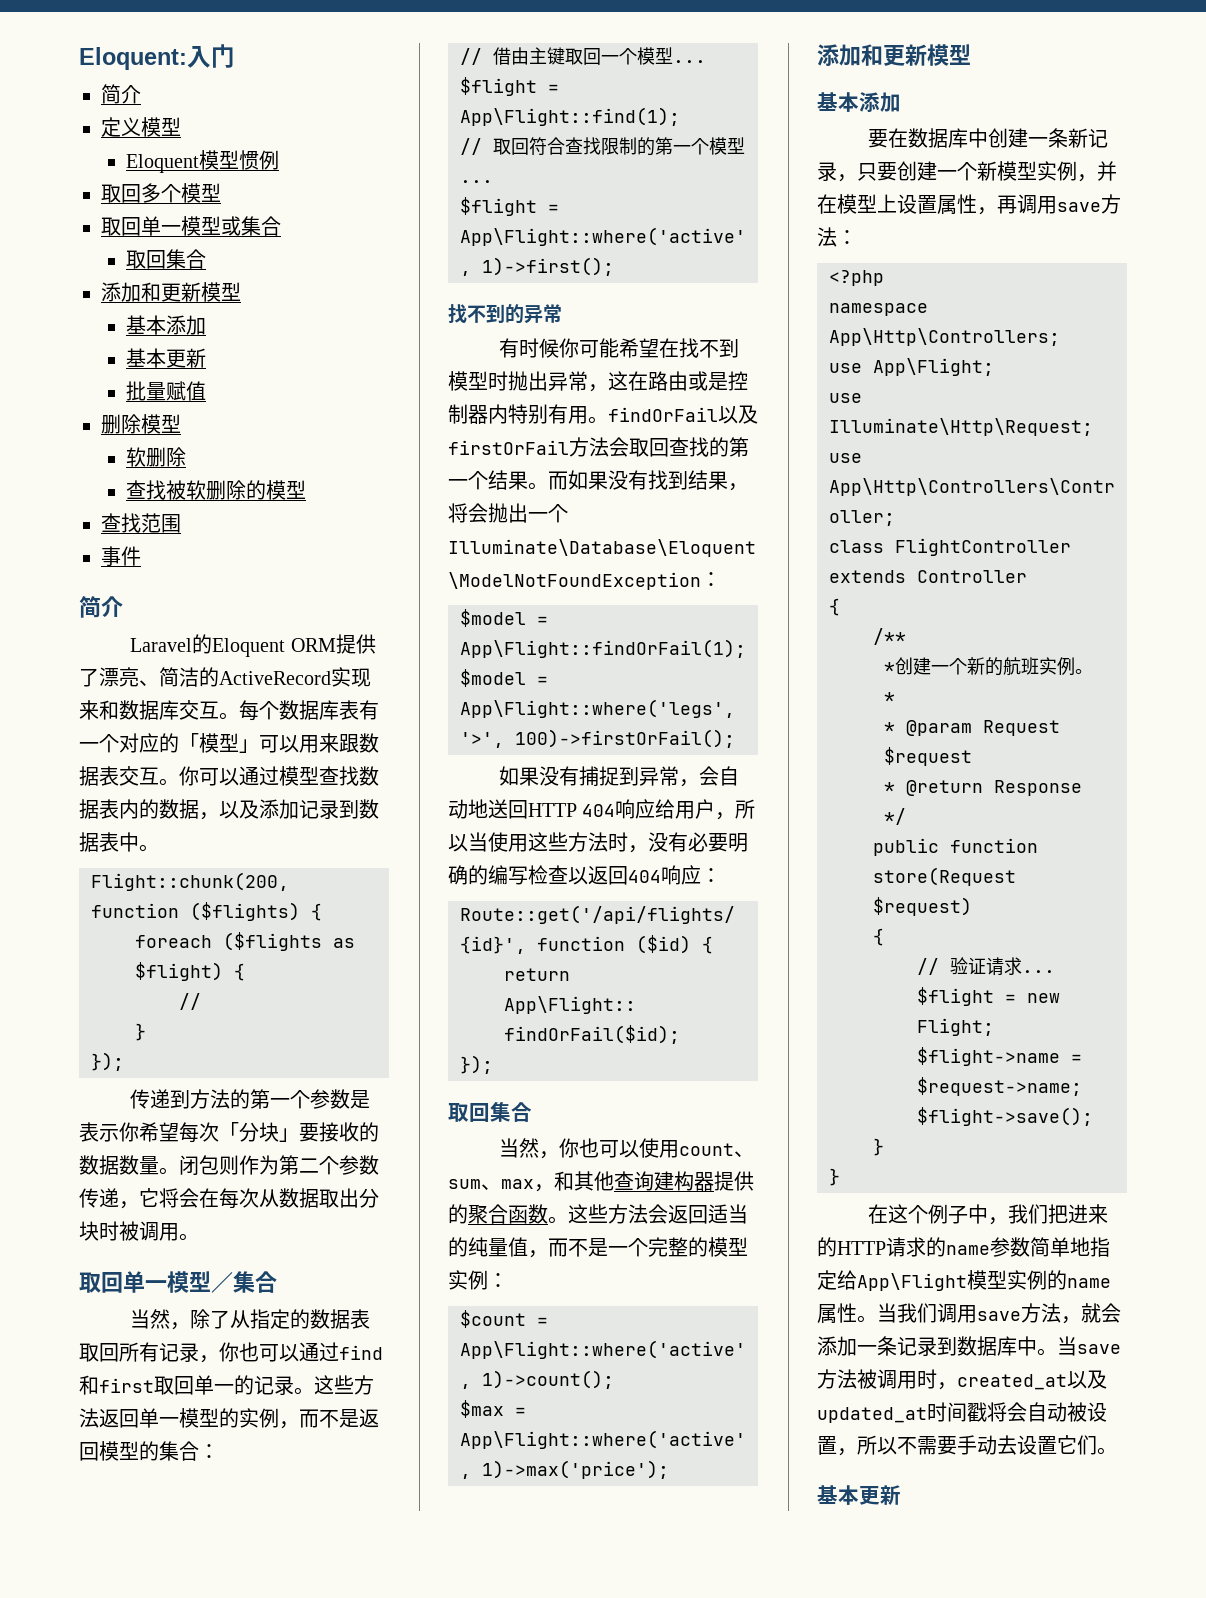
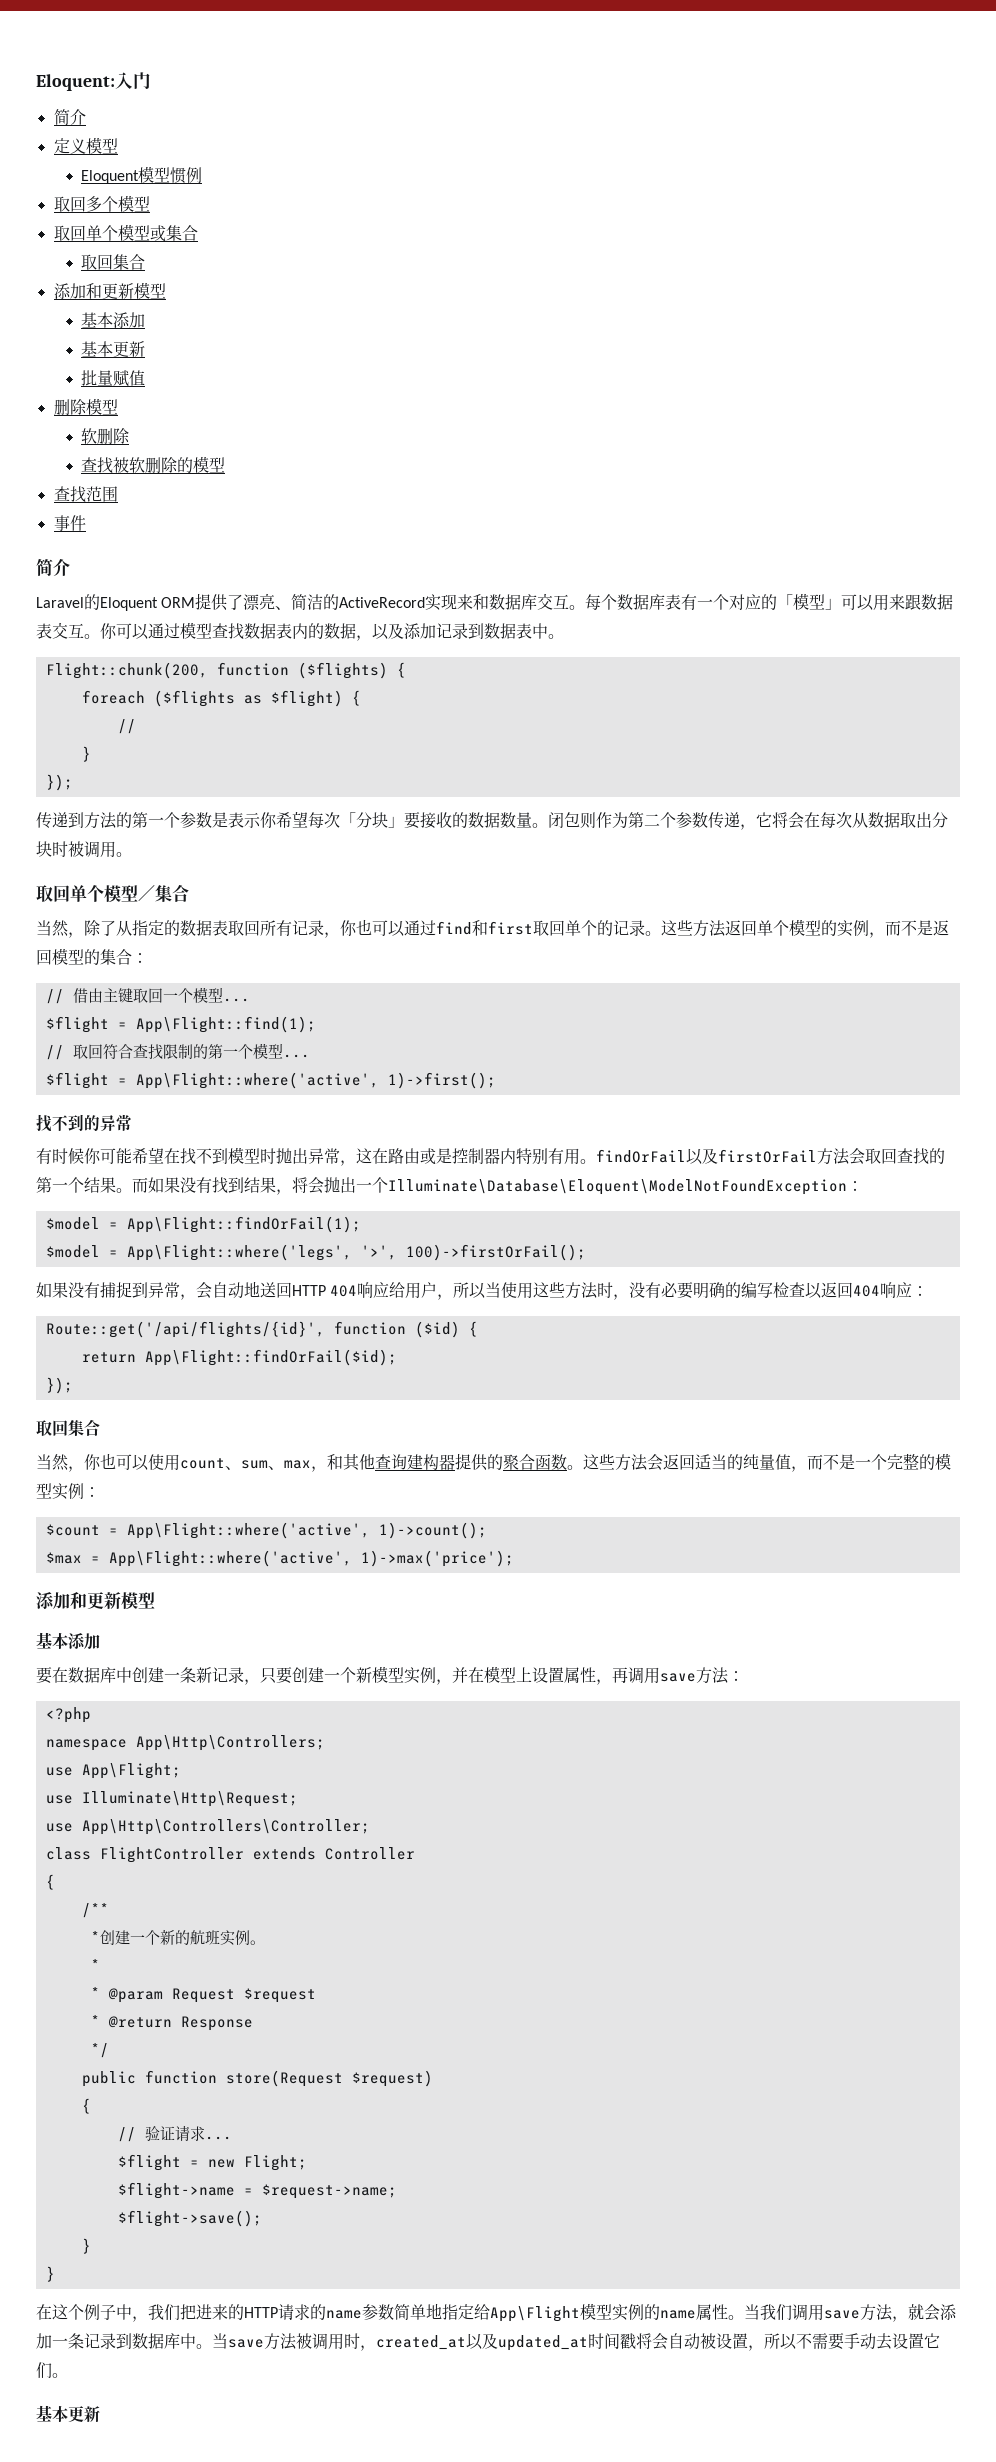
- 取回单一模型或集合
+ 取回单个模型或集合
- 取回单一模型／集合
+ 取回单个模型／集合
- 当然，除了从指定的数据表取回所有记录，你也可以通过find和first取回单一的记录。
+ 当然，除了从指定的数据表取回所有记录，你也可以通过find和first取回单个的记录。
- 这些方法返回单一模型的实例，而不是返回模型的集合：
+ 这些方法返回单个模型的实例，而不是返回模型的集合：

